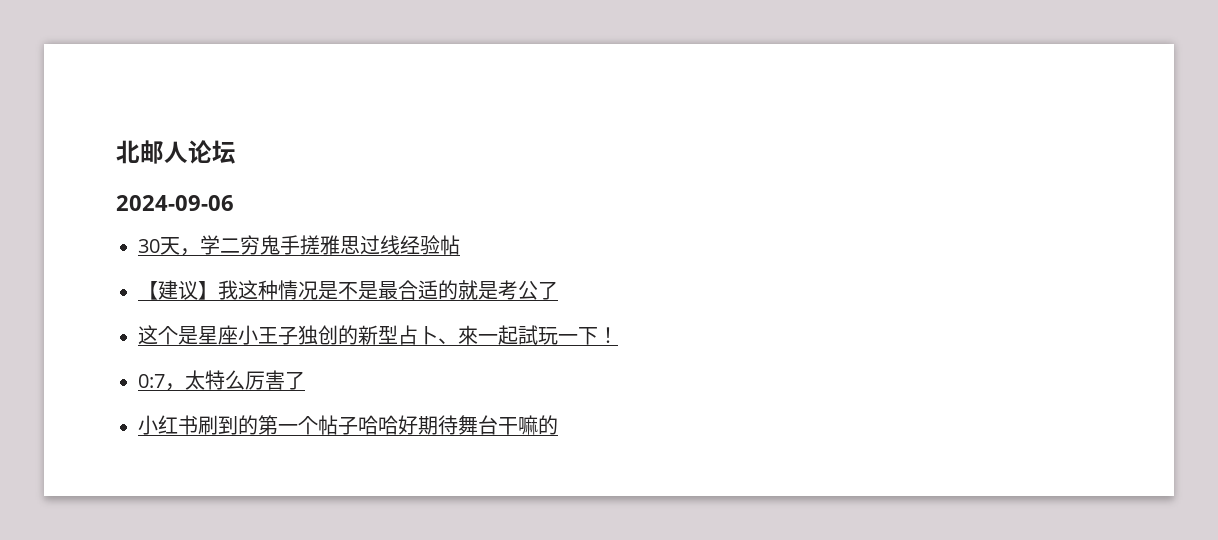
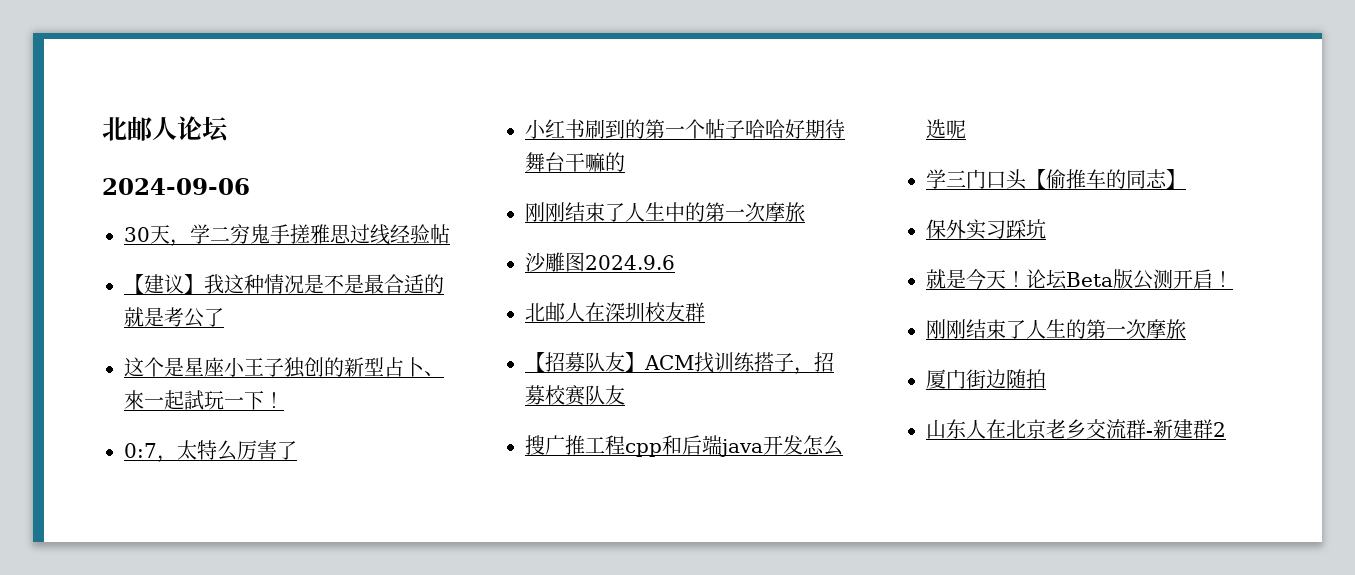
+ 刚刚结束了人生中的第一次摩旅
+ 沙雕图2024.9.6
+ 北邮人在深圳校友群
+ 【招募队友】ACM找训练搭子，招募校赛队友
+ 搜广推工程cpp和后端java开发怎么选呢
+ 学三门口头【偷推车的同志】
+ 保外实习踩坑
+ 就是今天！论坛Beta版公测开启！
+ 刚刚结束了人生的第一次摩旅
+ 厦门街边随拍
+ 山东人在北京老乡交流群-新建群2

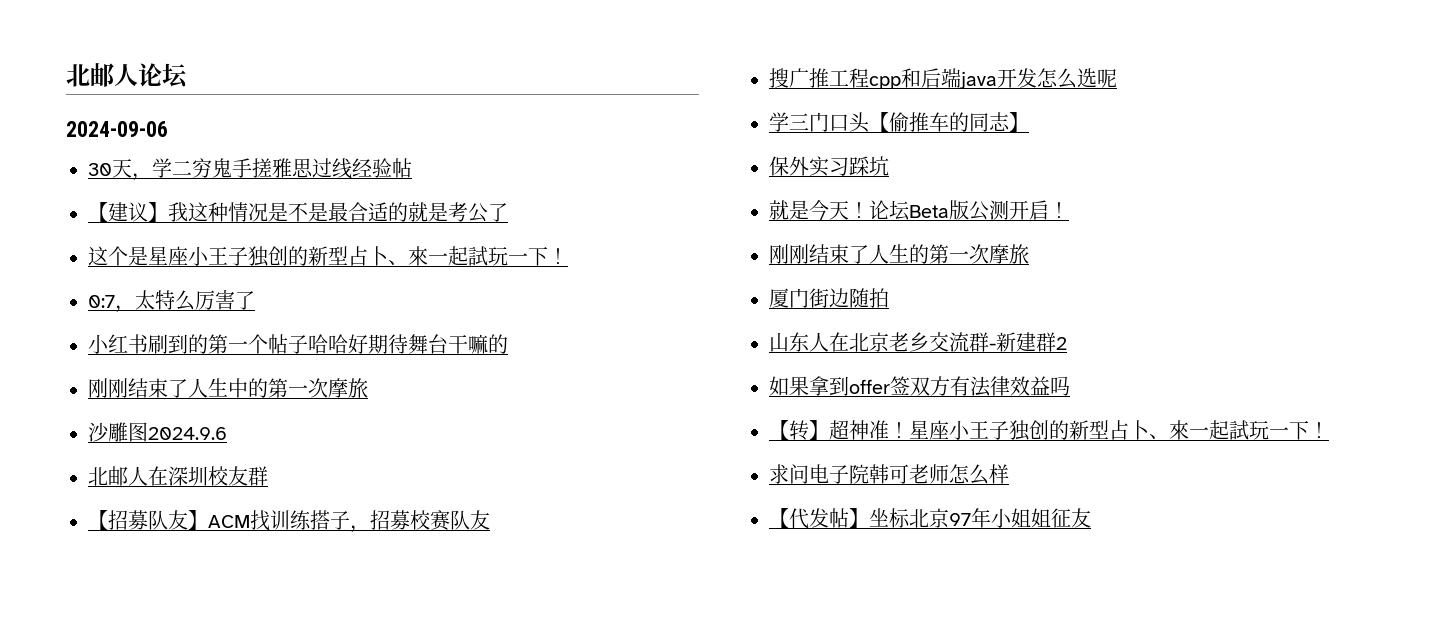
+ 如果拿到offer签双方有法律效益吗
+ 【转】超神准！星座小王子独创的新型占卜、來一起試玩一下！
+ 求问电子院韩可老师怎么样
+ 【代发帖】坐标北京97年小姐姐征友

